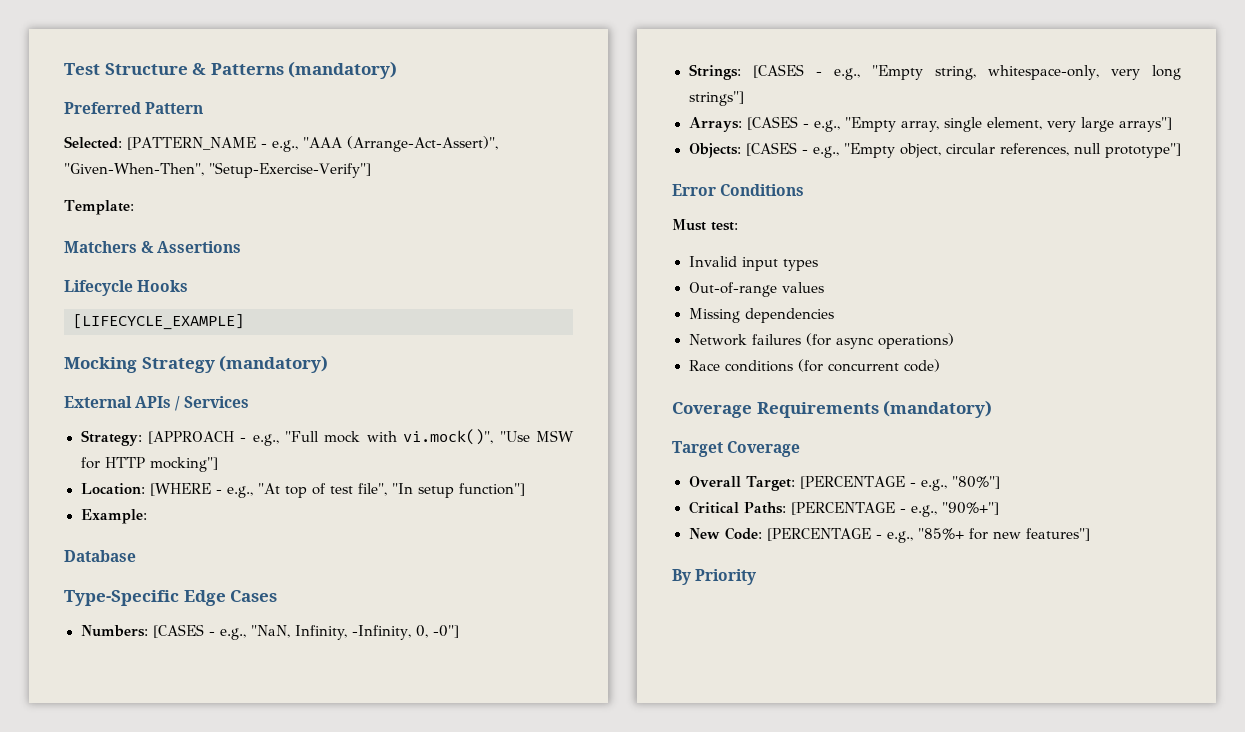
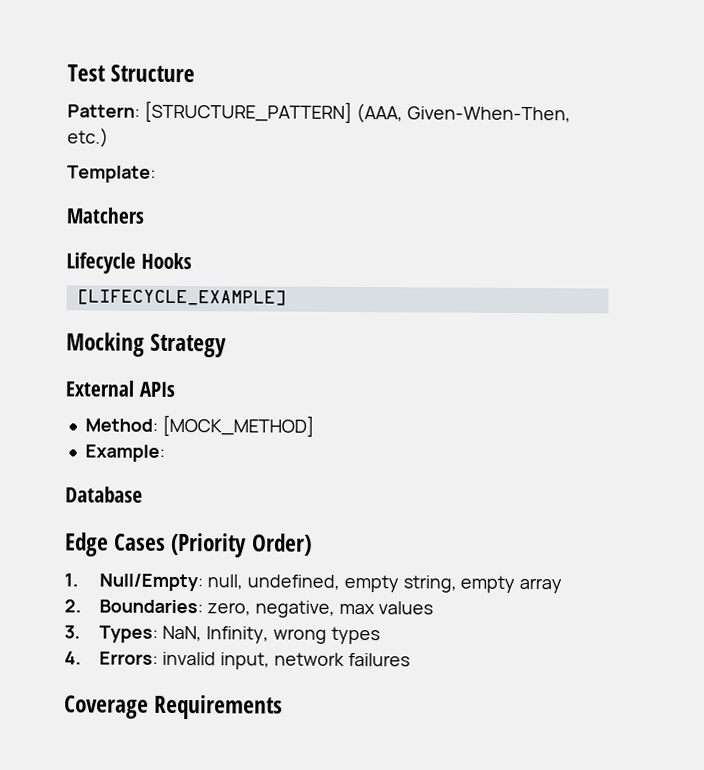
- Test Structure & Patterns (mandatory)
- Preferred Pattern
- Selected: [PATTERN_NAME - e.g., "AAA (Arrange-Act-Assert)", "Given-When-Then", "Setup-Exercise-Verify"]
+ Test Structure
+ Pattern: [STRUCTURE_PATTERN] (AAA, Given-When-Then, etc.)
- Matchers & Assertions
+ Matchers
- Mocking Strategy (mandatory)
+ Mocking Strategy
- External APIs / Services
- Strategy: [APPROACH - e.g., "Full mock with vi.mock()", "Use MSW for HTTP mocking"]
- Location: [WHERE - e.g., "At top of test file", "In setup function"]
+ External APIs
+ Method: [MOCK_METHOD]
- Type-Specific Edge Cases
- Numbers: [CASES - e.g., "NaN, Infinity, -Infinity, 0, -0"]
- Strings: [CASES - e.g., "Empty string, whitespace-only, very long strings"]
- Arrays: [CASES - e.g., "Empty array, single element, very large arrays"]
- Objects: [CASES - e.g., "Empty object, circular references, null prototype"]
- Error Conditions
- Must test:
- Invalid input types
- Out-of-range values
- Missing dependencies
- Network failures (for async operations)
- Race conditions (for concurrent code)
- Coverage Requirements (mandatory)
- Target Coverage
- Overall Target: [PERCENTAGE - e.g., "80%"]
- Critical Paths: [PERCENTAGE - e.g., "90%+"]
- New Code: [PERCENTAGE - e.g., "85%+ for new features"]
- By Priority
+ Edge Cases (Priority Order)
+ 1. Null/Empty: null, undefined, empty string, empty array
+ 2. Boundaries: zero, negative, max values
+ 3. Types: NaN, Infinity, wrong types
+ 4. Errors: invalid input, network failures
+ Coverage Requirements

